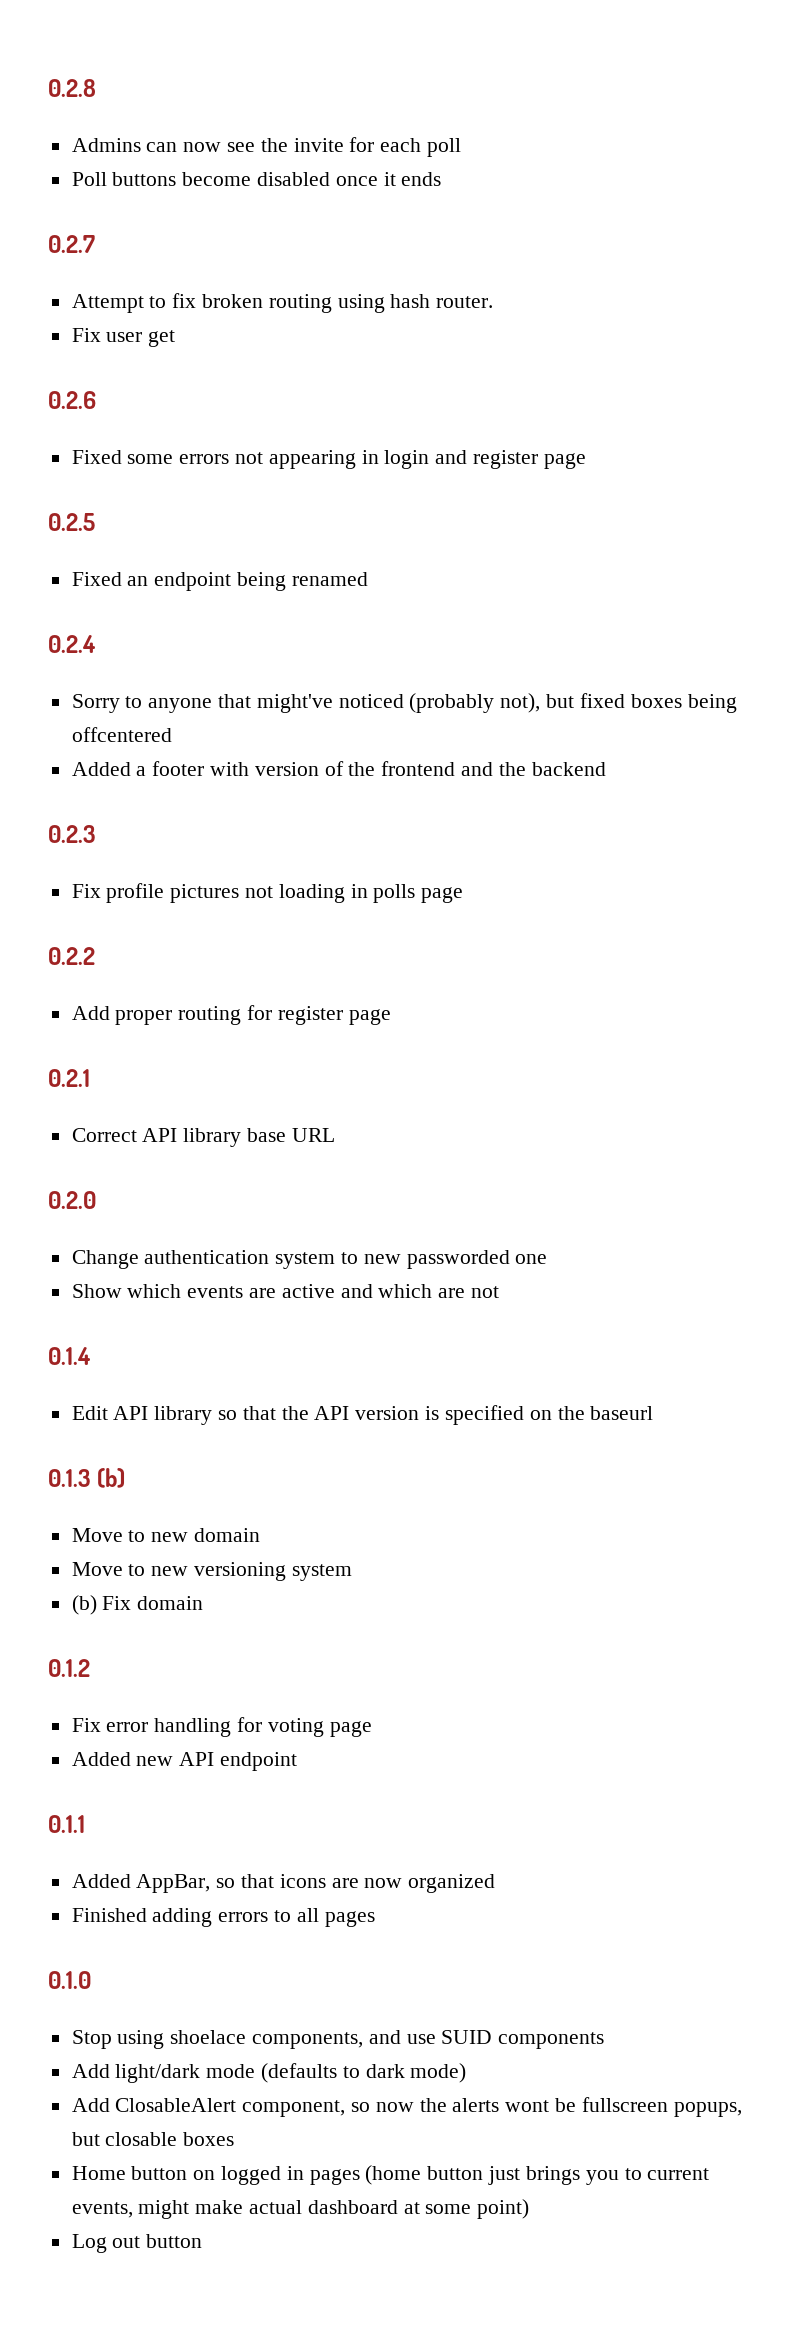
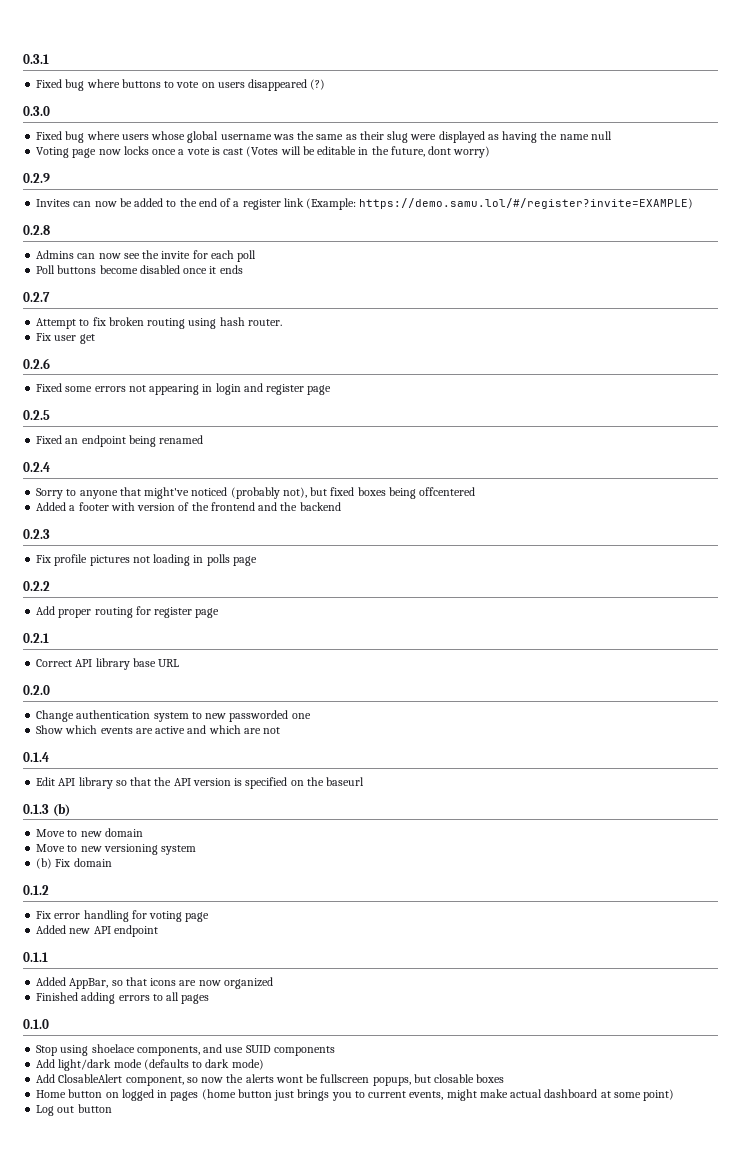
+ 0.3.1
+ Fixed bug where buttons to vote on users disappeared (?)
+ 0.3.0
+ Fixed bug where users whose global username was the same as their slug were displayed as having the name null
+ Voting page now locks once a vote is cast (Votes will be editable in the future, dont worry)
+ 0.2.9
+ Invites can now be added to the end of a register link (Example: https://demo.samu.lol/#/register?invite=EXAMPLE)

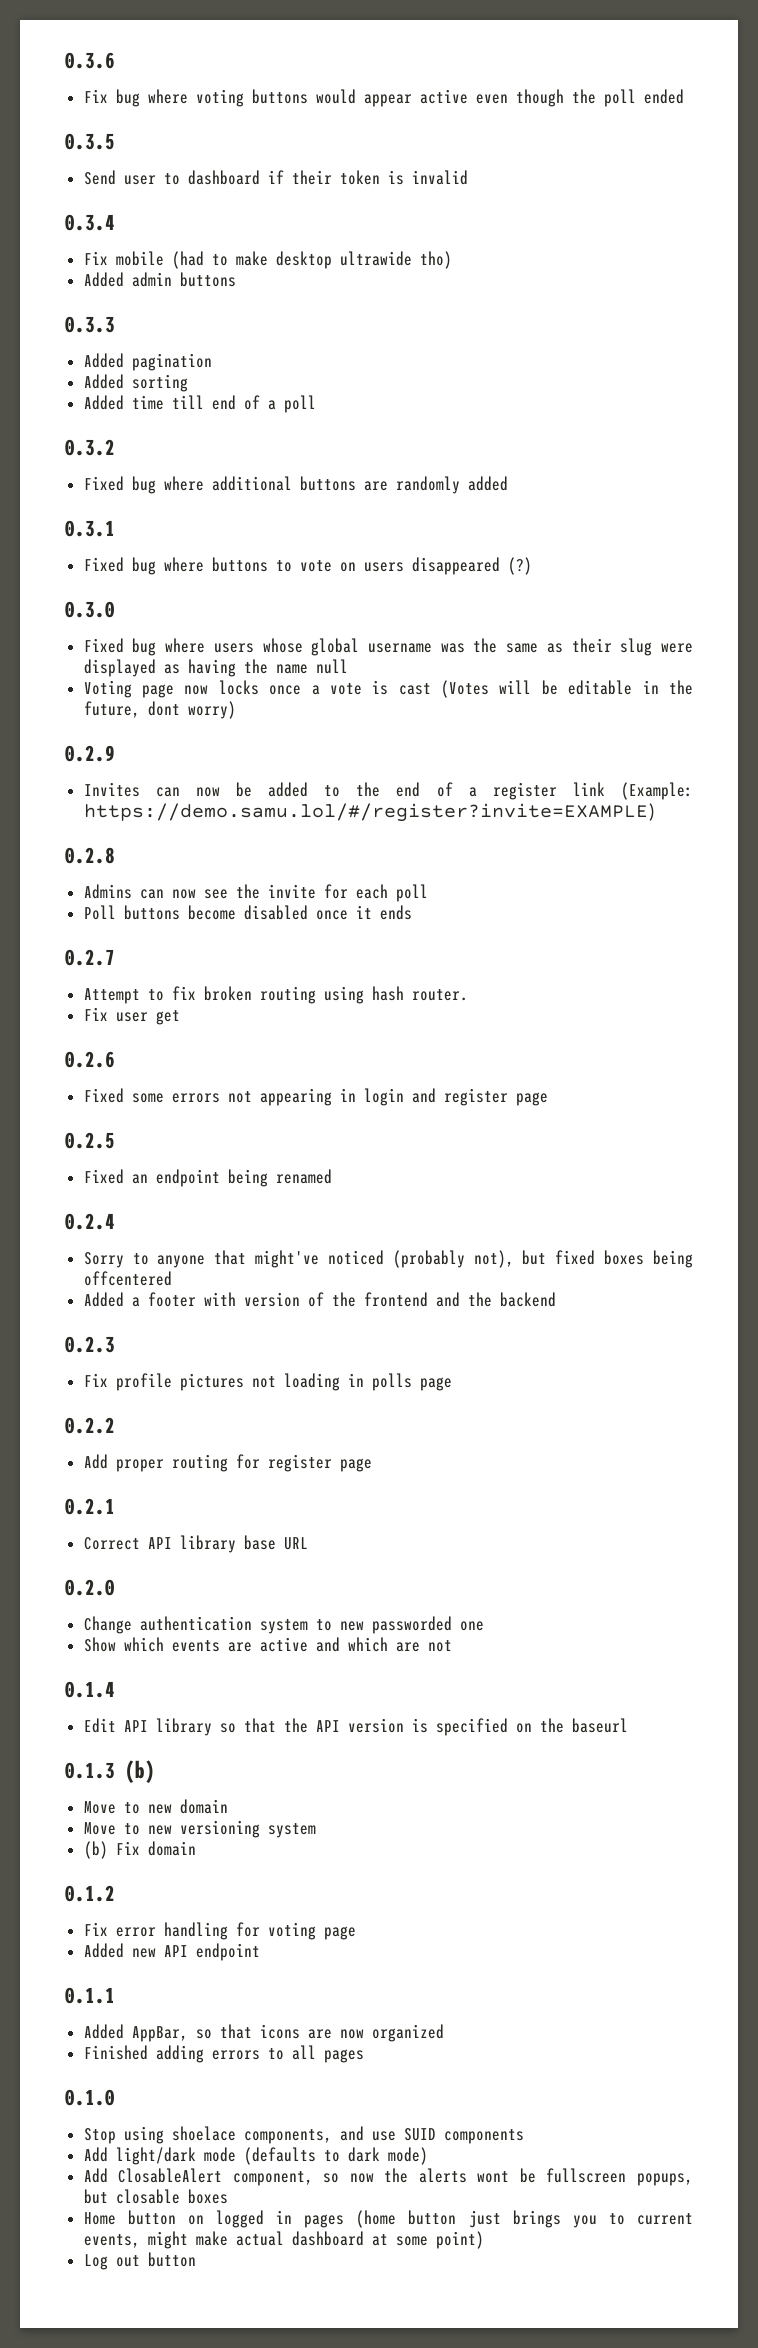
+ 0.3.6
+ Fix bug where voting buttons would appear active even though the poll ended
+ 0.3.5
+ Send user to dashboard if their token is invalid
+ 0.3.4
+ Fix mobile (had to make desktop ultrawide tho)
+ Added admin buttons
+ 0.3.3
+ Added pagination
+ Added sorting
+ Added time till end of a poll
+ 0.3.2
+ Fixed bug where additional buttons are randomly added

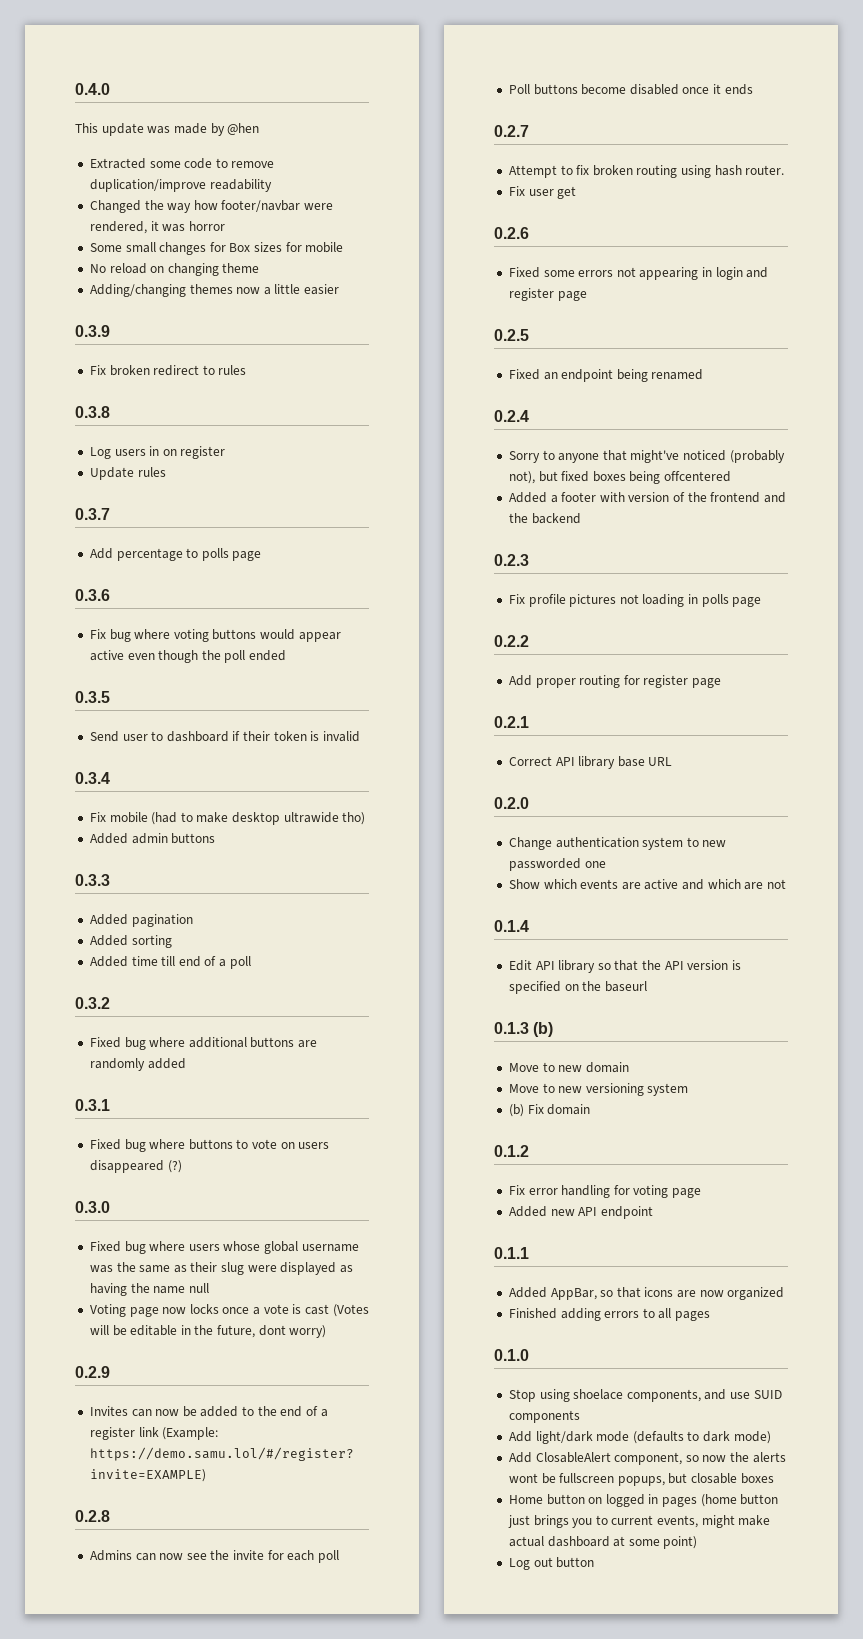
+ 0.4.0
+ This update was made by @hen
+ Extracted some code to remove duplication/improve readability
+ Changed the way how footer/navbar were rendered, it was horror
+ Some small changes for Box sizes for mobile
+ No reload on changing theme
+ Adding/changing themes now a little easier
+ 0.3.9
+ Fix broken redirect to rules
+ 0.3.8
+ Log users in on register
+ Update rules
+ 0.3.7
+ Add percentage to polls page

